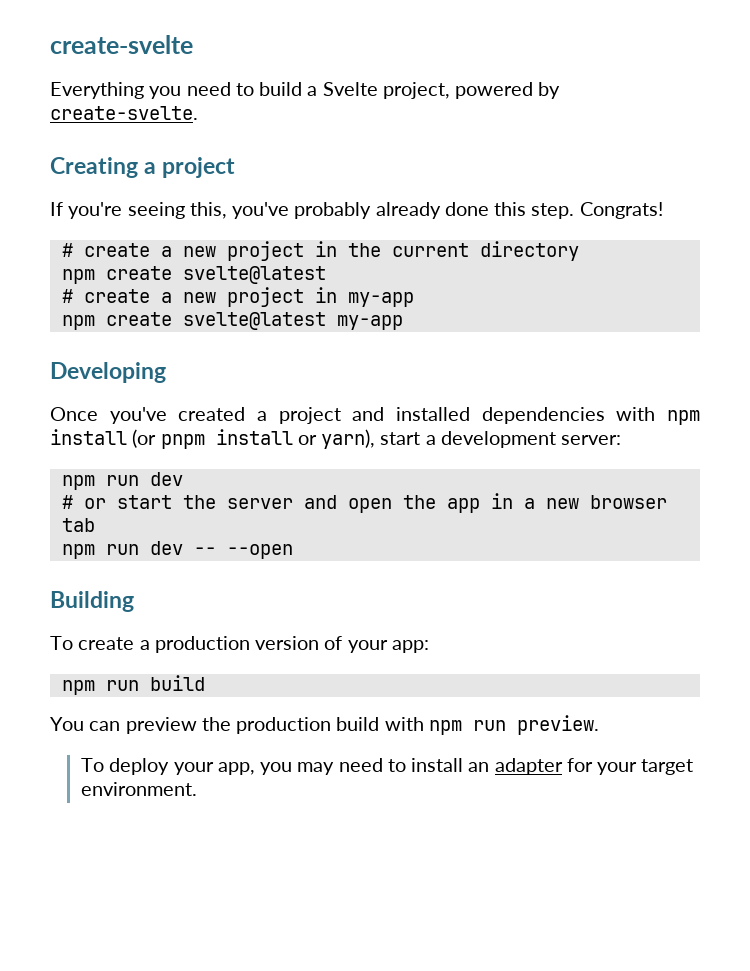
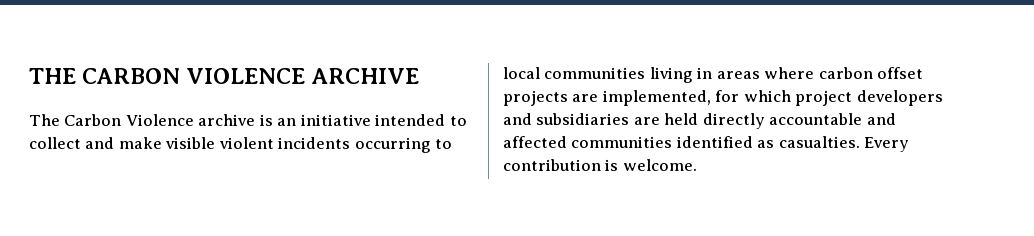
- create-svelte
- Everything you need to build a Svelte project, powered by create-svelte.
- Creating a project
- If you're seeing this, you've probably already done this step. Congrats!
- # create a new project in the current directory
- npm create svelte@latest
- # create a new project in my-app
- npm create svelte@latest my-app
- Developing
- Once you've created a project and installed dependencies with npm install (or pnpm install or yarn), start a development server:
- npm run dev
- # or start the server and open the app in a new browser tab
- npm run dev -- --open
- Building
- To create a production version of your app:
- npm run build
- You can preview the production build with npm run preview.
- To deploy your app, you may need to install an adapter for your target environment.
+ THE CARBON VIOLENCE ARCHIVE
+ The Carbon Violence archive is an initiative intended to collect and make visible violent incidents occurring to local communities living in areas where carbon offset projects are implemented, for which project developers and subsidiaries are held directly accountable and affected communities identified as casualties. Every contribution is welcome.

